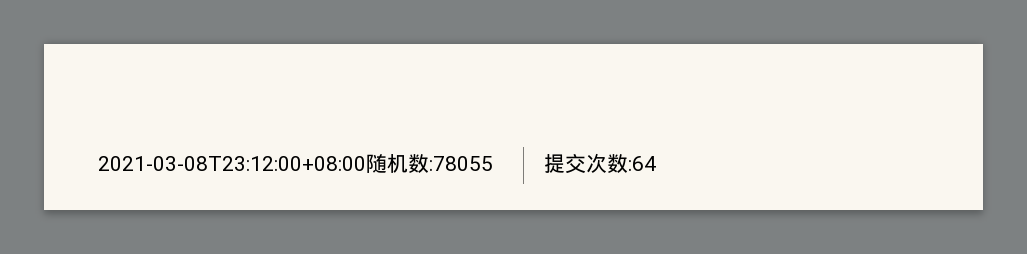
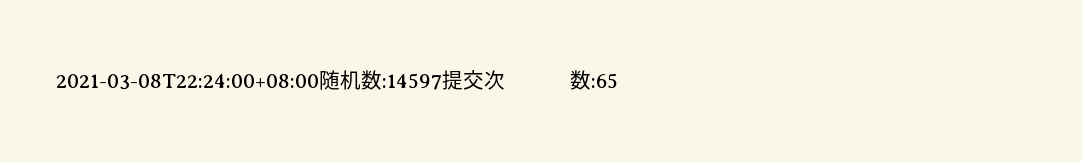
- 2021-03-08T23:12:00+08:00随机数:78055提交次数:64
+ 2021-03-08T22:24:00+08:00随机数:14597提交次数:65

